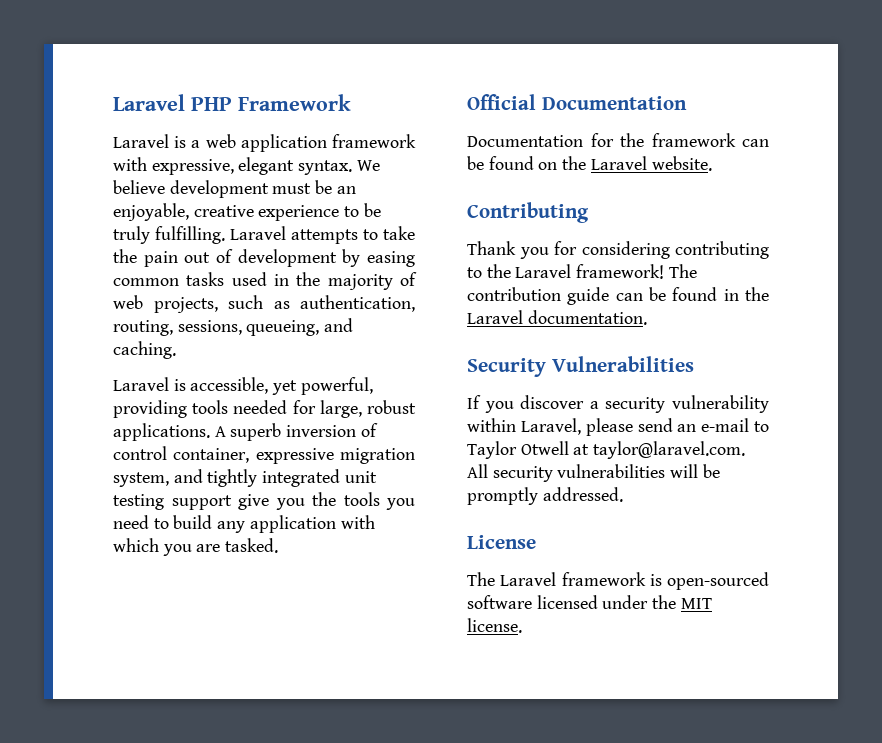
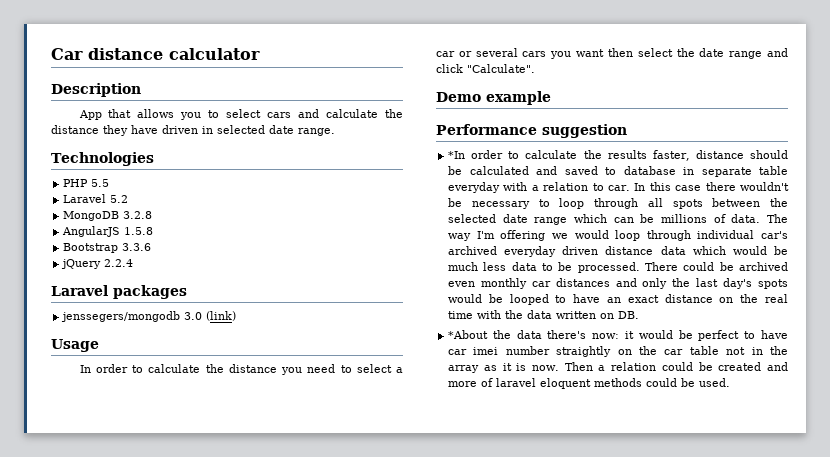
- Laravel PHP Framework
- Laravel is a web application framework with expressive, elegant syntax. We believe development must be an enjoyable, creative experience to be truly fulfilling. Laravel attempts to take the pain out of development by easing common tasks used in the majority of web projects, such as authentication, routing, sessions, queueing, and caching.
- Laravel is accessible, yet powerful, providing tools needed for large, robust applications. A superb inversion of control container, expressive migration system, and tightly integrated unit testing support give you the tools you need to build any application with which you are tasked.
- Official Documentation
- Documentation for the framework can be found on the Laravel website.
- Contributing
- Thank you for considering contributing to the Laravel framework! The contribution guide can be found in the Laravel documentation.
- Security Vulnerabilities
- If you discover a security vulnerability within Laravel, please send an e-mail to Taylor Otwell at taylor@laravel.com. All security vulnerabilities will be promptly addressed.
- License
- The Laravel framework is open-sourced software licensed under the MIT license.
+ Car distance calculator
+ Description
+ App that allows you to select cars and calculate the distance they have driven in selected date range.
+ Technologies
+ PHP 5.5
+ Laravel 5.2
+ MongoDB 3.2.8
+ AngularJS 1.5.8
+ Bootstrap 3.3.6
+ jQuery 2.2.4
+ Laravel packages
+ jenssegers/mongodb 3.0 (link)
+ Usage
+ In order to calculate the distance you need to select a car or several cars you want then select the date range and click "Calculate".
+ Demo example
+ Performance suggestion
+ *In order to calculate the results faster, distance should be calculated and saved to database in separate table everyday with a relation to car. In this case there wouldn't be necessary to loop through all spots between the selected date range which can be millions of data. The way I'm offering we would loop through individual car's archived everyday driven distance data which would be much less data to be processed. There could be archived even monthly car distances and only the last day's spots would be looped to have an exact distance on the real time with the data written on DB.
+ *About the data there's now: it would be perfect to have car imei number straightly on the car table not in the array as it is now. Then a relation could be created and more of laravel eloquent methods could be used.

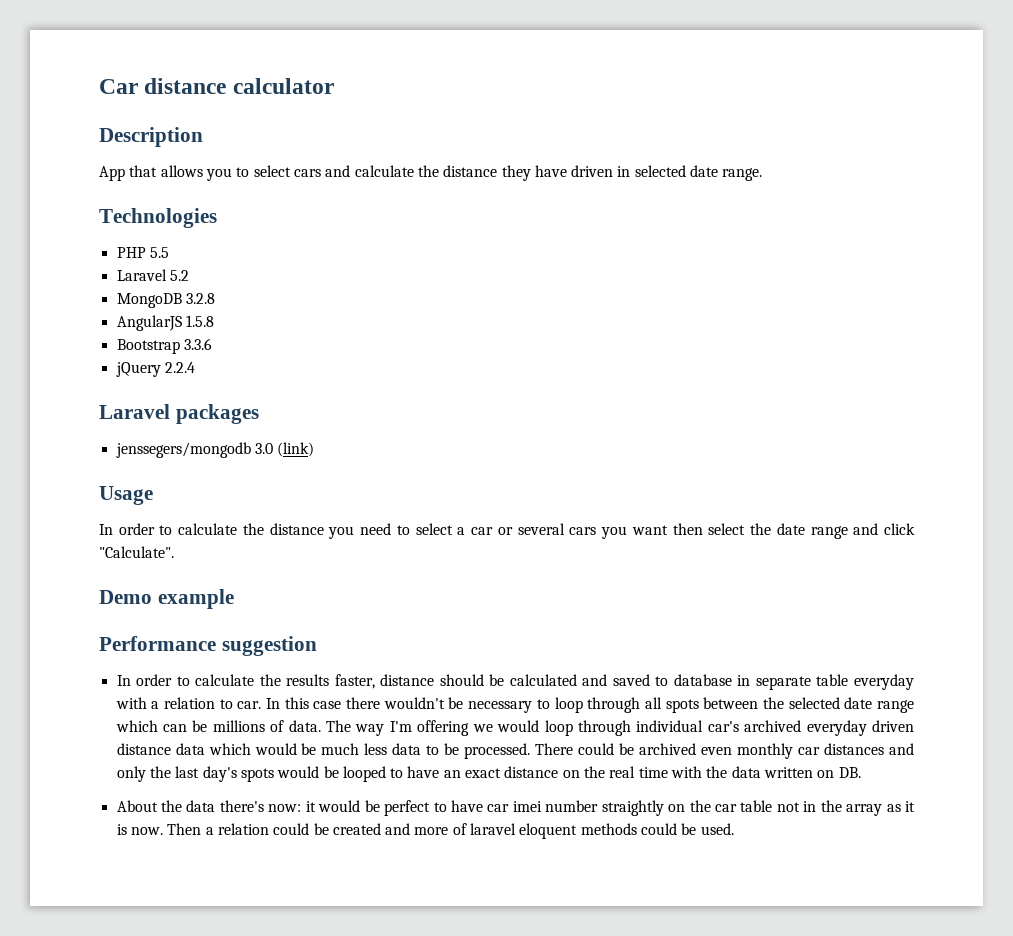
- *In order to calculate the results faster, distance should be calculated and saved to database in separate table everyday with a relation to car.
+ In order to calculate the results faster, distance should be calculated and saved to database in separate table everyday with a relation to car.
- *About the data there's now: it would be perfect to have car imei number straightly on the car table not in the array as it is now.
+ About the data there's now: it would be perfect to have car imei number straightly on the car table not in the array as it is now.

